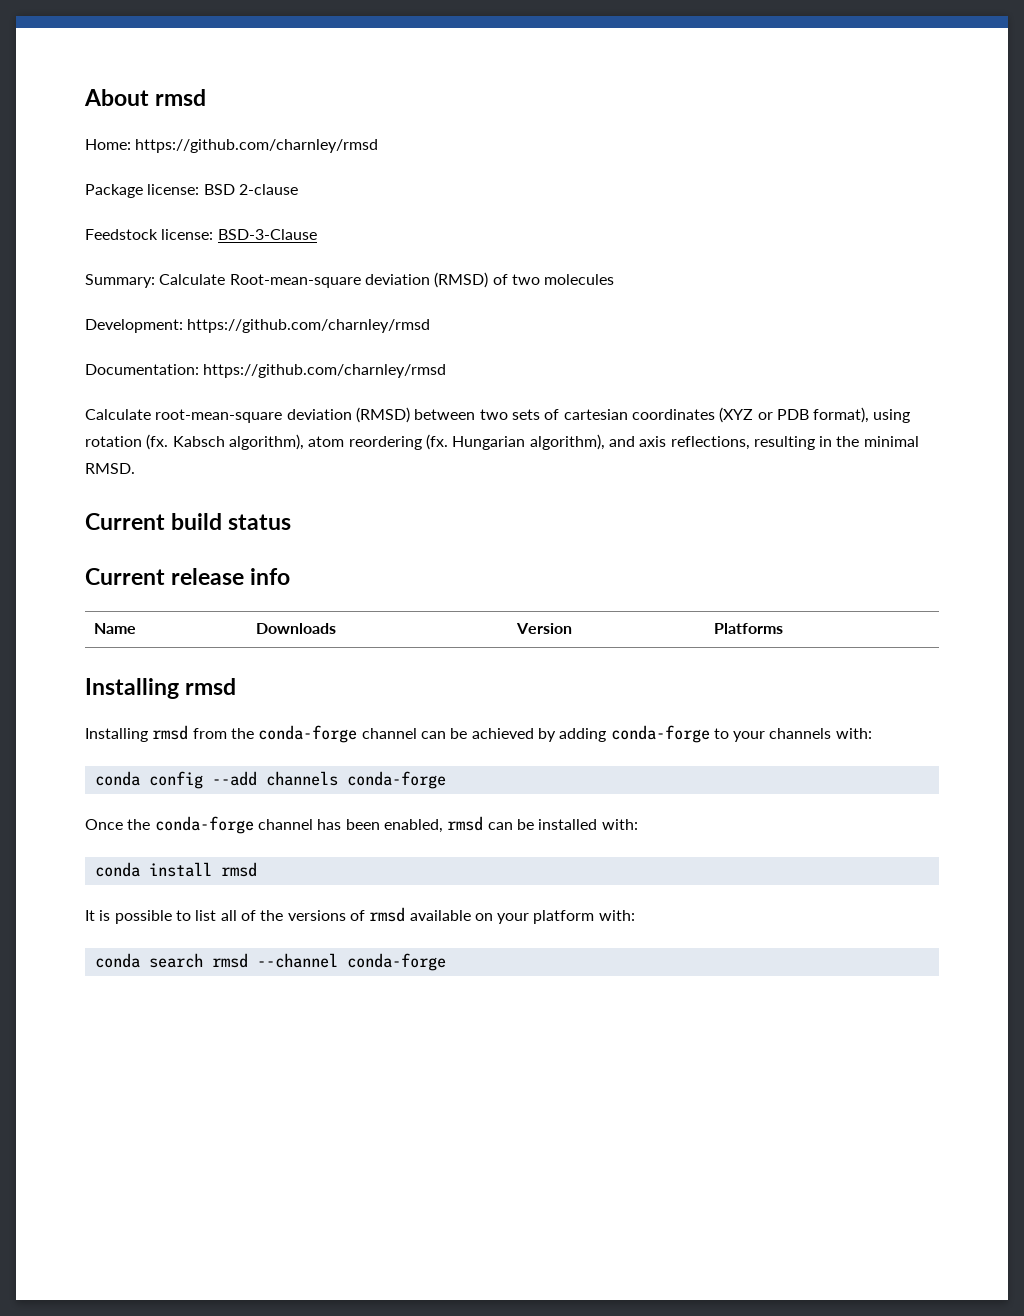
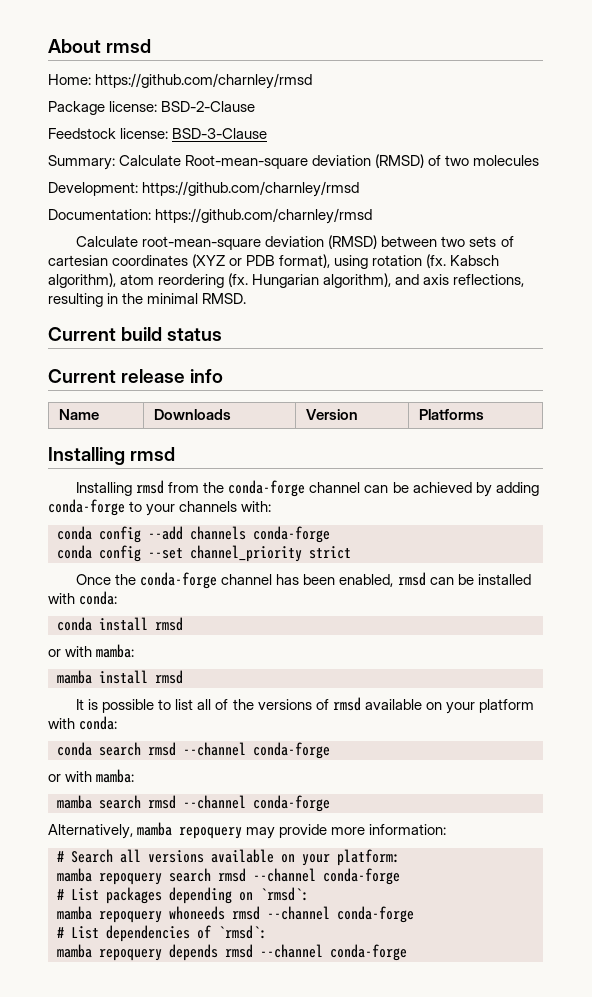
- Package license: BSD 2-clause
+ Package license: BSD-2-Clause
+ conda config --set channel_priority strict
- Once the conda-forge channel has been enabled, rmsd can be installed with:
+ Once the conda-forge channel has been enabled, rmsd can be installed with conda:
  conda install rmsd
+ or with mamba:
+ mamba install rmsd
- It is possible to list all of the versions of rmsd available on your platform with:
+ It is possible to list all of the versions of rmsd available on your platform with conda:
  conda search rmsd --channel conda-forge
+ or with mamba:
+ mamba search rmsd --channel conda-forge
+ Alternatively, mamba repoquery may provide more information:
+ # Search all versions available on your platform:
+ mamba repoquery search rmsd --channel conda-forge
+ # List packages depending on `rmsd`:
+ mamba repoquery whoneeds rmsd --channel conda-forge
+ # List dependencies of `rmsd`:
+ mamba repoquery depends rmsd --channel conda-forge

